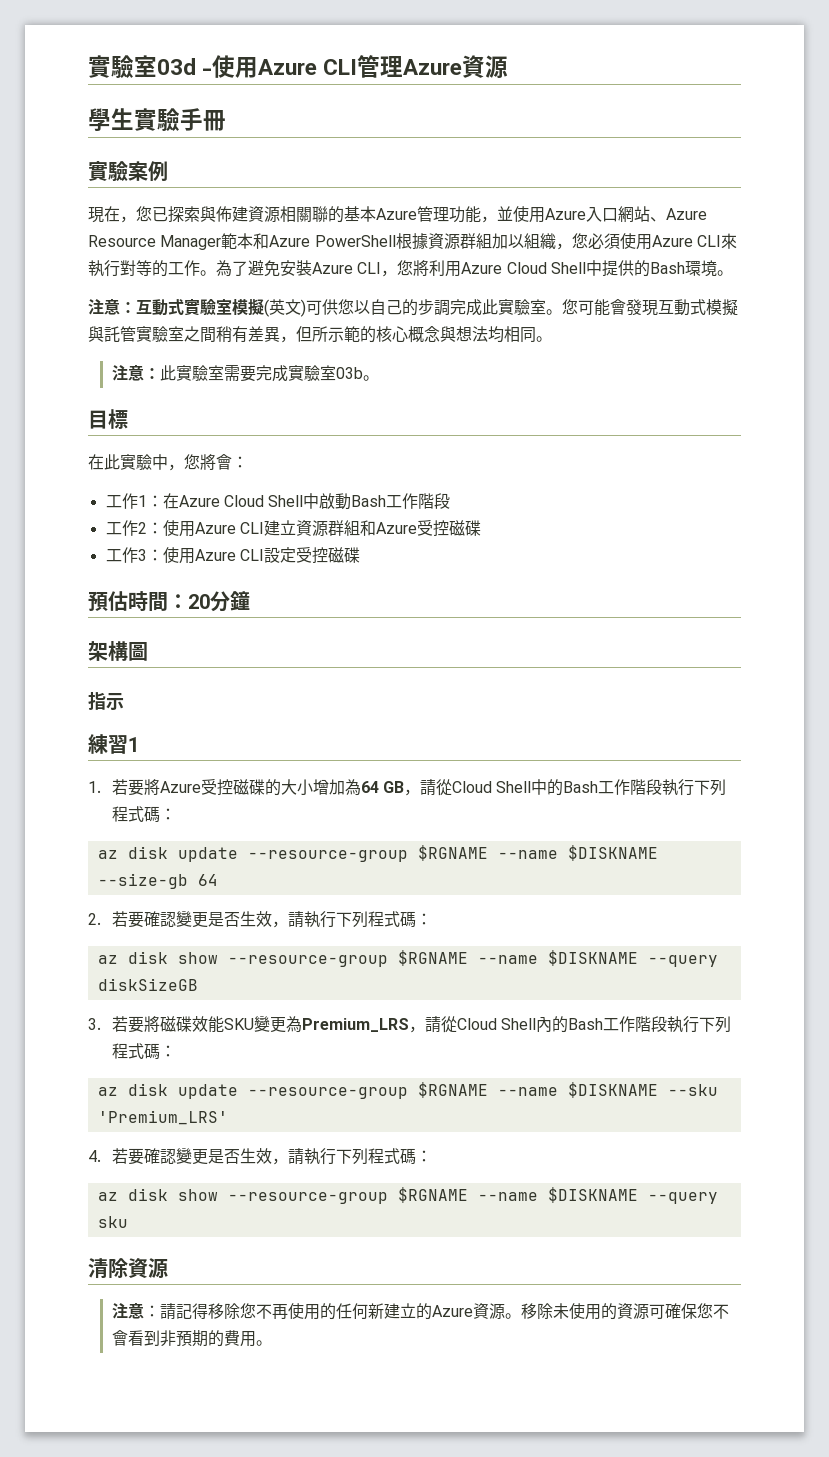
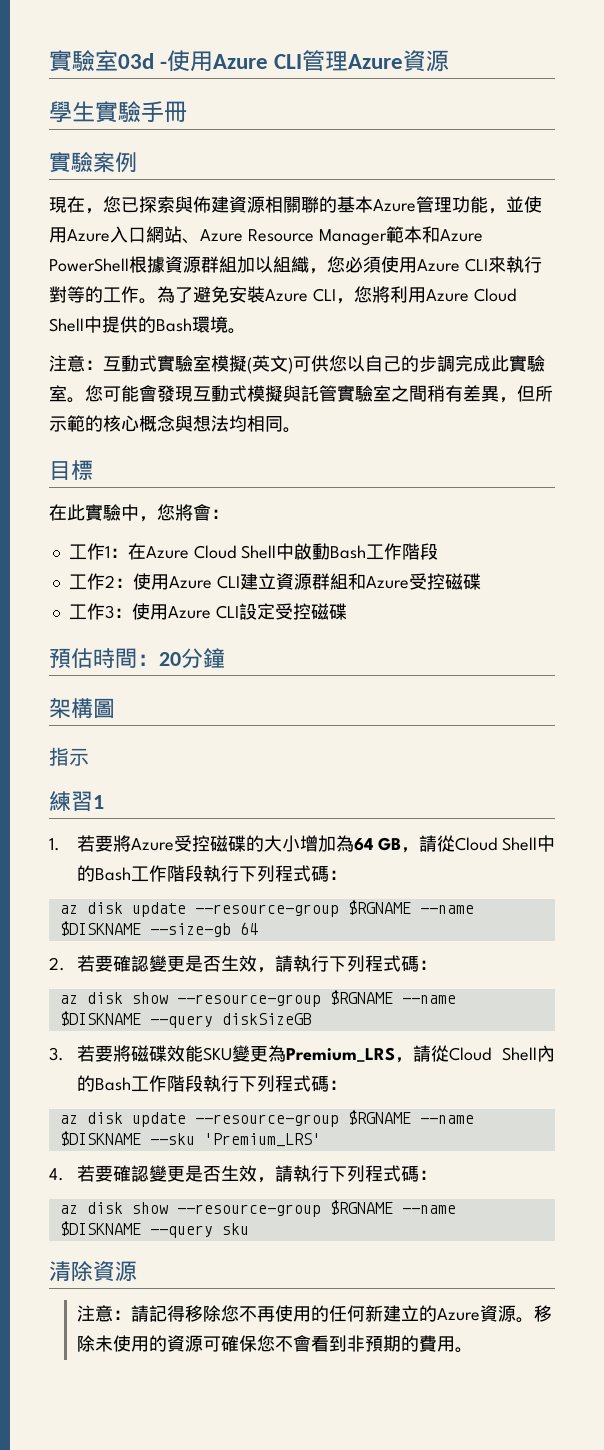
- 注意：此實驗室需要完成實驗室03b。

